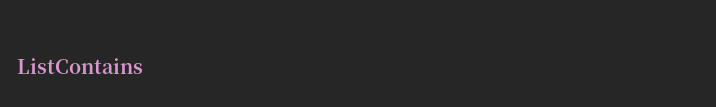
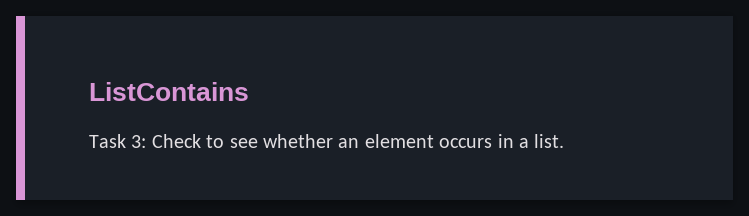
+ Task 3: Check to see whether an element occurs in a list.

